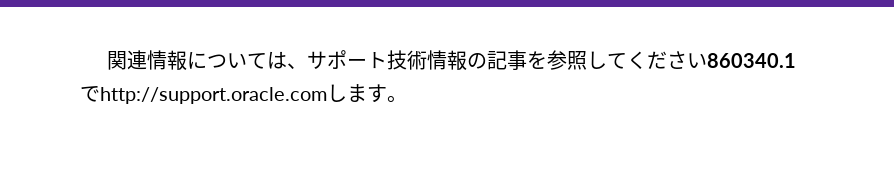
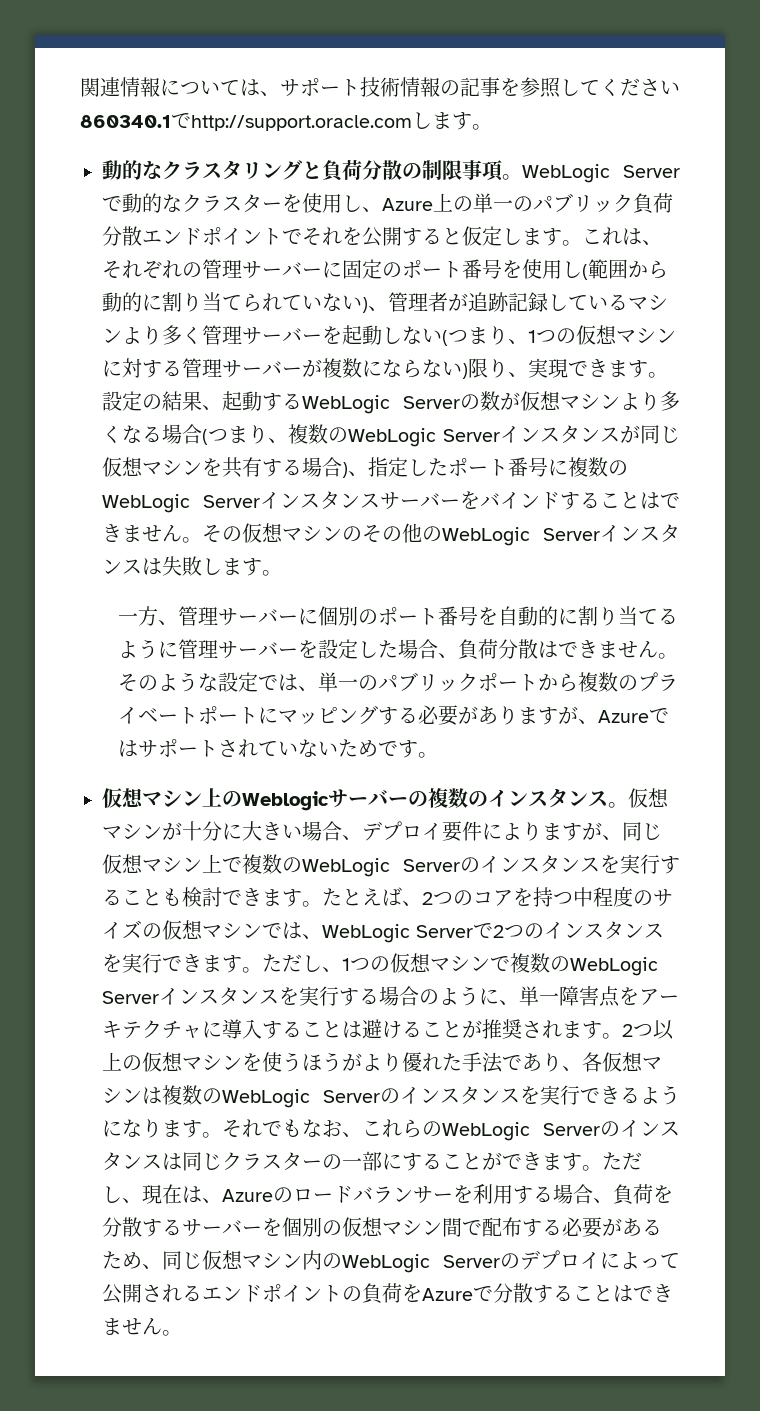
+ 動的なクラスタリングと負荷分散の制限事項。WebLogic Serverで動的なクラスターを使用し、Azure上の単一のパブリック負荷分散エンドポイントでそれを公開すると仮定します。これは、それぞれの管理サーバーに固定のポート番号を使用し(範囲から動的に割り当てられていない)、管理者が追跡記録しているマシンより多く管理サーバーを起動しない(つまり、1つの仮想マシンに対する管理サーバーが複数にならない)限り、実現できます。設定の結果、起動するWebLogic Serverの数が仮想マシンより多くなる場合(つまり、複数のWebLogic Serverインスタンスが同じ仮想マシンを共有する場合)、指定したポート番号に複数のWebLogic Serverインスタンスサーバーをバインドすることはできません。その仮想マシンのその他のWebLogic Serverインスタンスは失敗します。
+ 一方、管理サーバーに個別のポート番号を自動的に割り当てるように管理サーバーを設定した場合、負荷分散はできません。そのような設定では、単一のパブリックポートから複数のプライベートポートにマッピングする必要がありますが、Azureではサポートされていないためです。
+ 仮想マシン上のWeblogicサーバーの複数のインスタンス。仮想マシンが十分に大きい場合、デプロイ要件によりますが、同じ仮想マシン上で複数のWebLogic Serverのインスタンスを実行することも検討できます。たとえば、2つのコアを持つ中程度のサイズの仮想マシンでは、WebLogic Serverで2つのインスタンスを実行できます。ただし、1つの仮想マシンで複数のWebLogic Serverインスタンスを実行する場合のように、単一障害点をアーキテクチャに導入することは避けることが推奨されます。2つ以上の仮想マシンを使うほうがより優れた手法であり、各仮想マシンは複数のWebLogic Serverのインスタンスを実行できるようになります。それでもなお、これらのWebLogic Serverのインスタンスは同じクラスターの一部にすることができます。ただし、現在は、Azureのロードバランサーを利用する場合、負荷を分散するサーバーを個別の仮想マシン間で配布する必要があるため、同じ仮想マシン内のWebLogic Serverのデプロイによって公開されるエンドポイントの負荷をAzureで分散することはできません。

